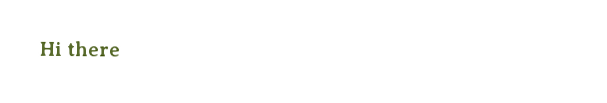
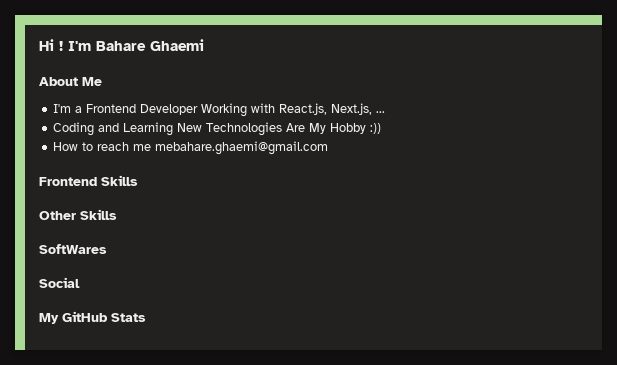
- Hi there
+ Hi ! I'm Bahare Ghaemi
+ About Me
+ I'm a Frontend Developer Working with React.js, Next.js, ...
+ Coding and Learning New Technologies Are My Hobby :))
+ How to reach me mebahare.ghaemi@gmail.com
+ Frontend Skills
+ Other Skills
+ SoftWares
+ Social
+ My GitHub Stats

